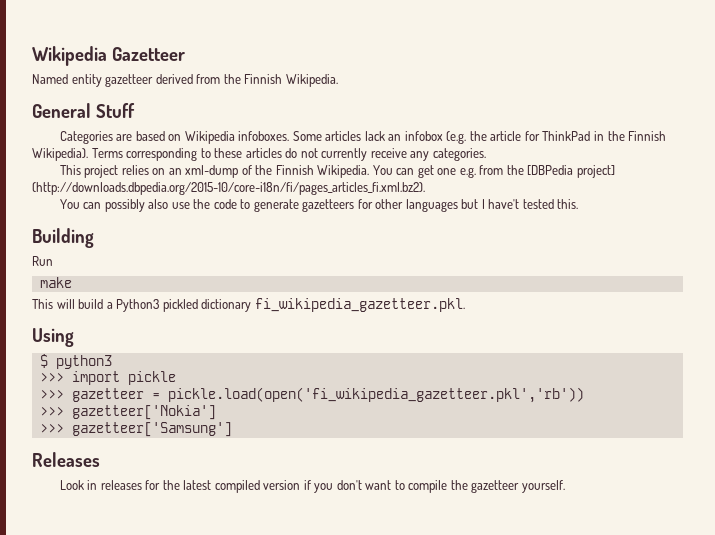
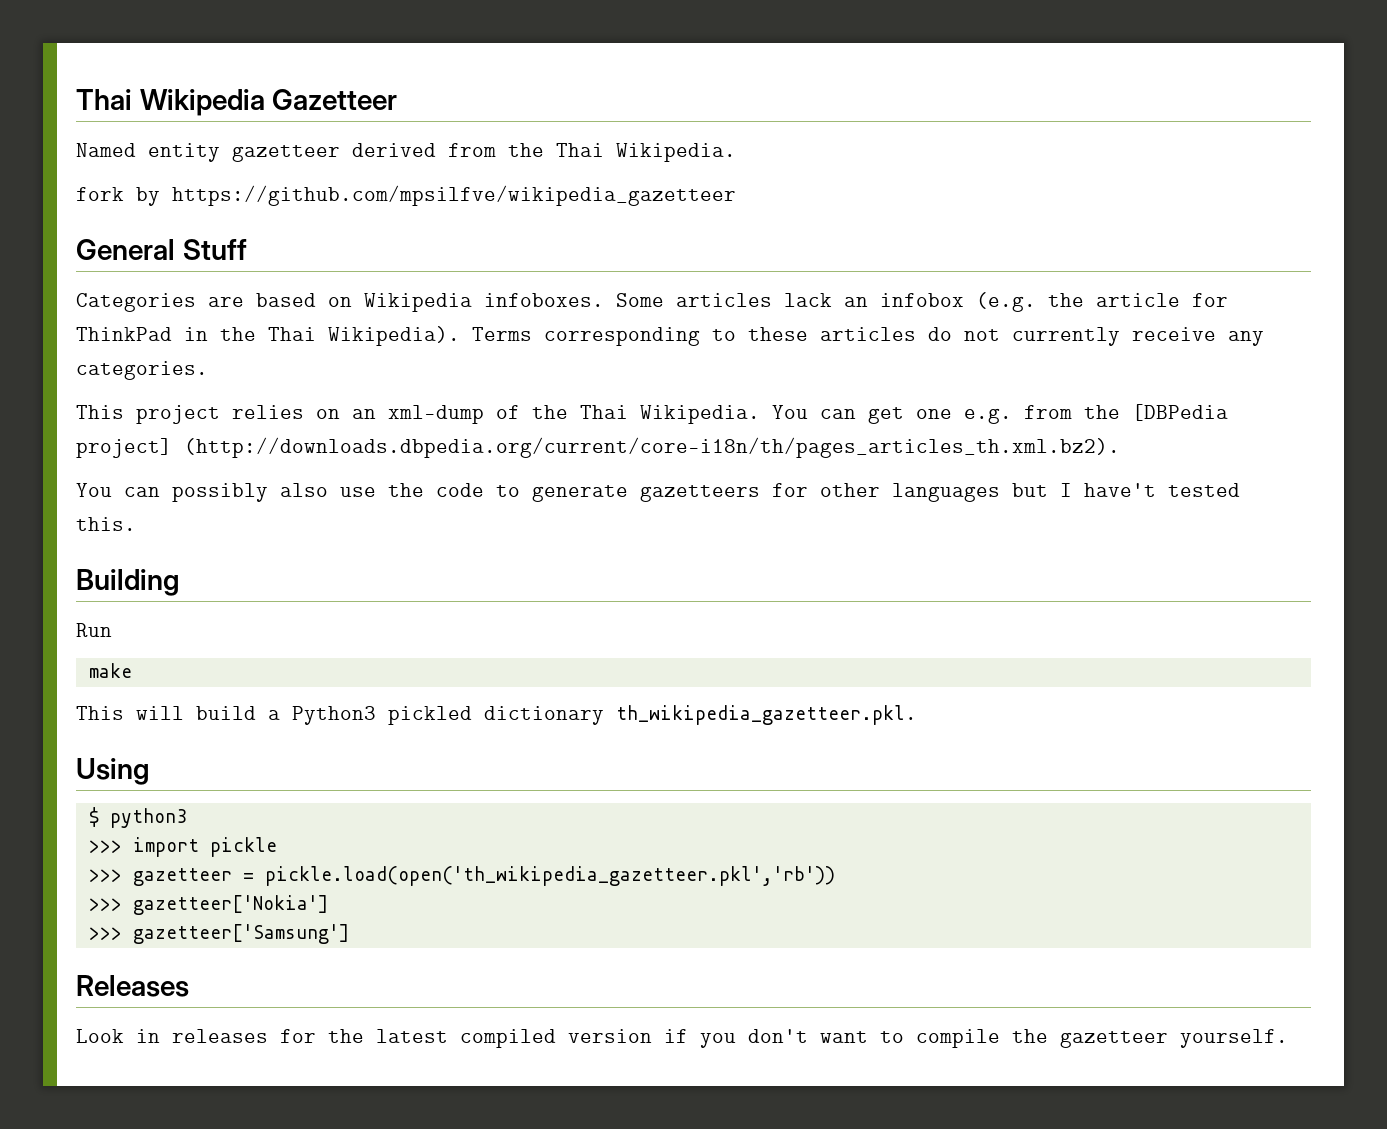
- Wikipedia Gazetteer
+ Thai Wikipedia Gazetteer
- Named entity gazetteer derived from the Finnish Wikipedia.
+ Named entity gazetteer derived from the Thai Wikipedia.
+ fork by https://github.com/mpsilfve/wikipedia_gazetteer
- Some articles lack an infobox (e.g. the article for ThinkPad in the Finnish Wikipedia).
+ Some articles lack an infobox (e.g. the article for ThinkPad in the Thai Wikipedia).
- This project relies on an xml-dump of the Finnish Wikipedia.
+ This project relies on an xml-dump of the Thai Wikipedia.
- You can get one e.g. from the [DBPedia project] (http://downloads.dbpedia.org/2015-10/core-i18n/fi/pages_articles_fi.xml.bz2).
+ You can get one e.g. from the [DBPedia project] (http://downloads.dbpedia.org/current/core-i18n/th/pages_articles_th.xml.bz2).
- This will build a Python3 pickled dictionary fi_wikipedia_gazetteer.pkl.
+ This will build a Python3 pickled dictionary th_wikipedia_gazetteer.pkl.
- >>> gazetteer = pickle.load(open('fi_wikipedia_gazetteer.pkl','rb'))
+ >>> gazetteer = pickle.load(open('th_wikipedia_gazetteer.pkl','rb'))

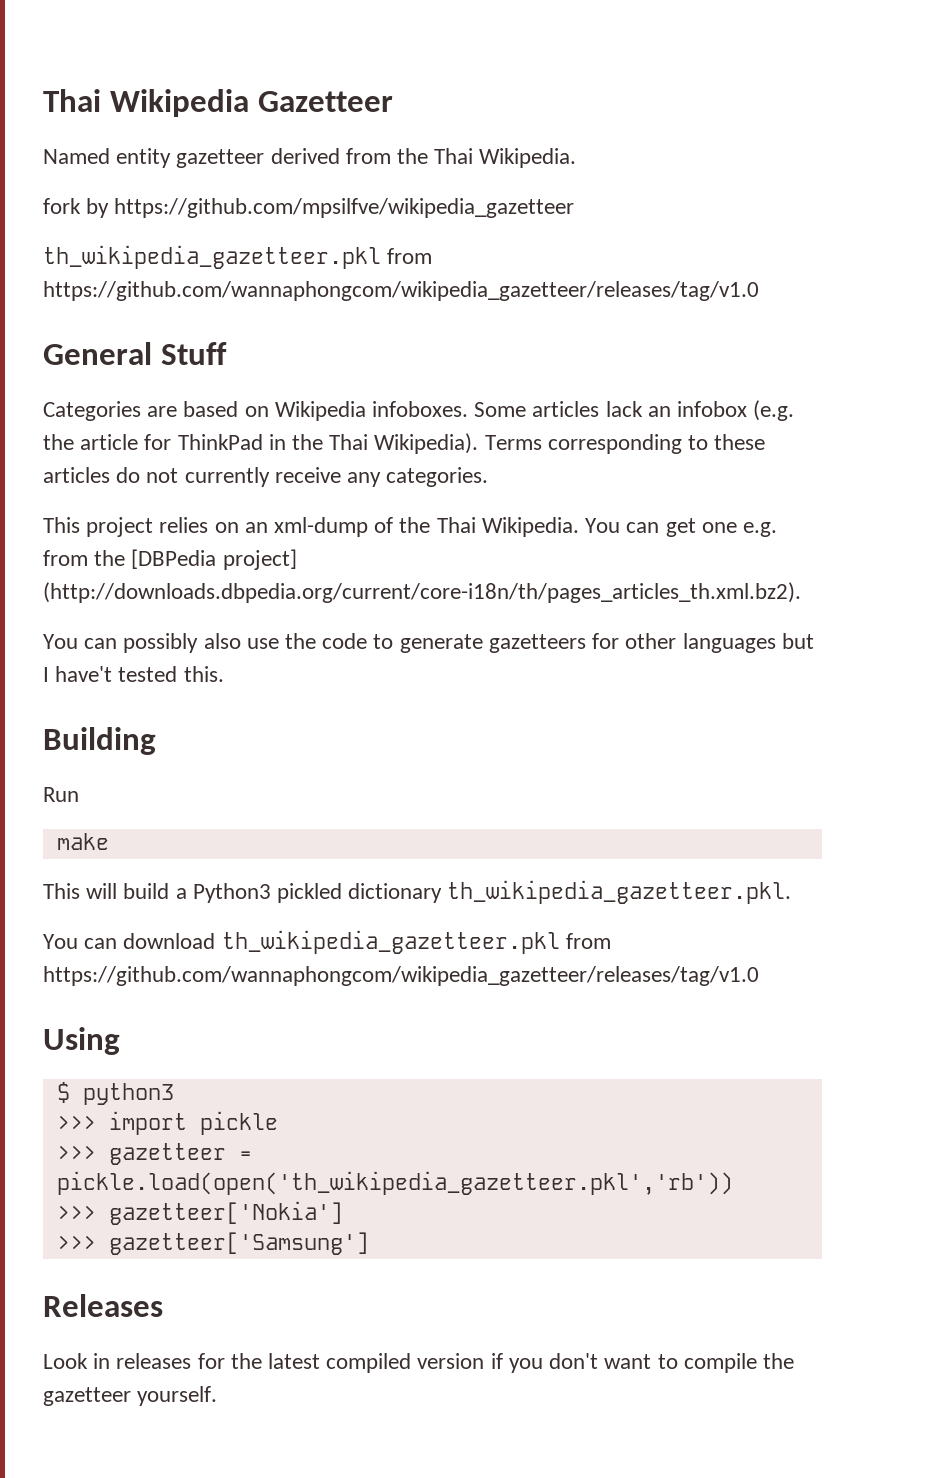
  fork by https://github.com/mpsilfve/wikipedia_gazetteer
+ th_wikipedia_gazetteer.pkl from https://github.com/wannaphongcom/wikipedia_gazetteer/releases/tag/v1.0
+ You can download th_wikipedia_gazetteer.pkl from https://github.com/wannaphongcom/wikipedia_gazetteer/releases/tag/v1.0

